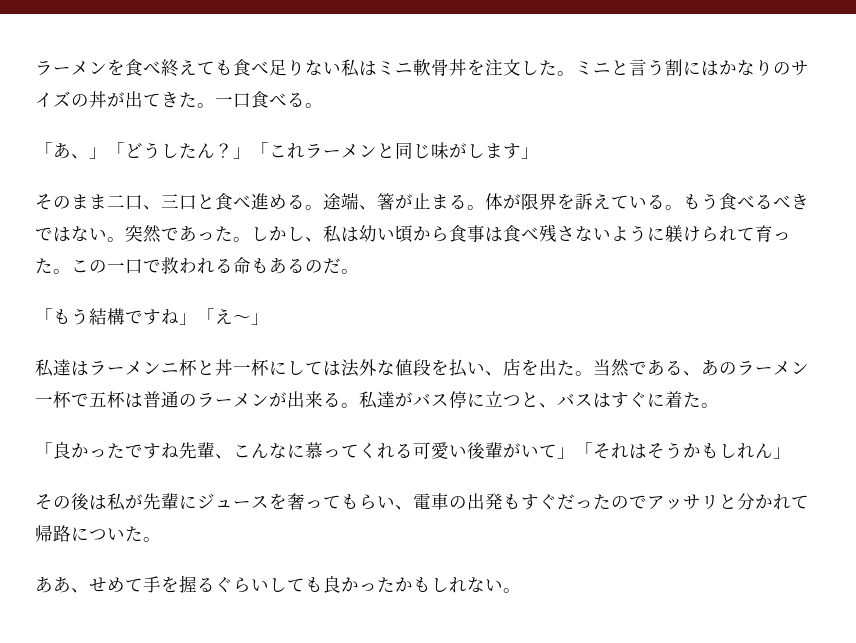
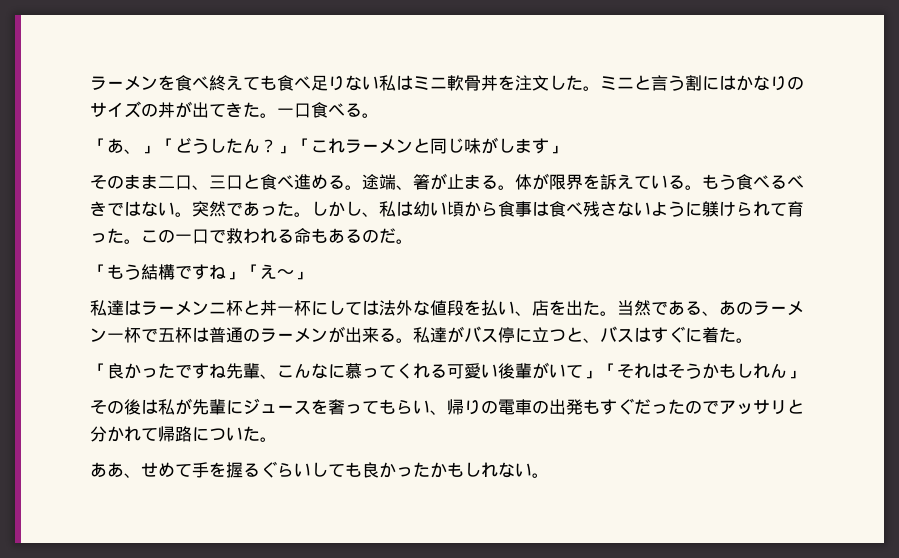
- その後は私が先輩にジュースを奢ってもらい、電車の出発もすぐだったのでアッサリと分かれて帰路についた。
+ その後は私が先輩にジュースを奢ってもらい、帰りの電車の出発もすぐだったのでアッサリと分かれて帰路についた。

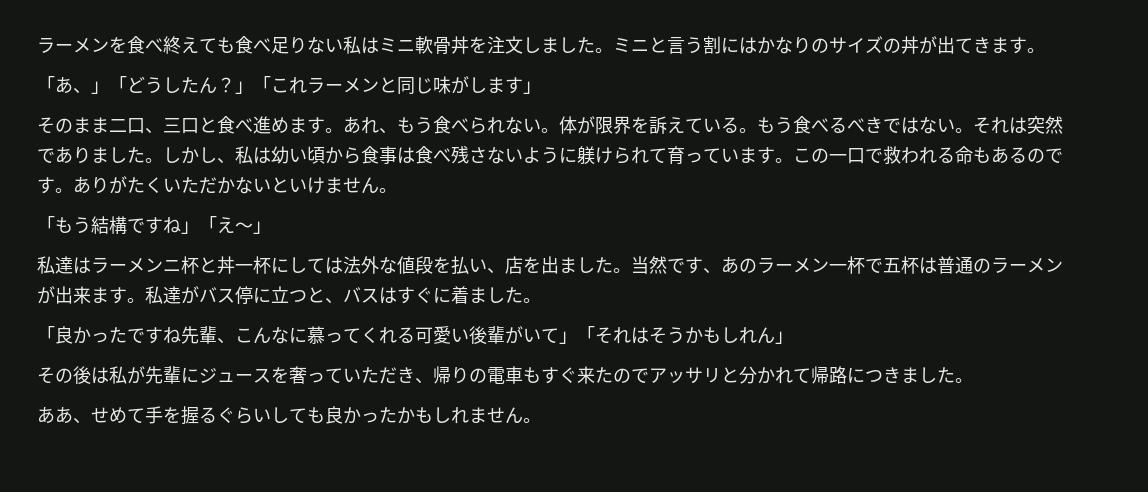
- ラーメンを食べ終えても食べ足りない私はミニ軟骨丼を注文した。
+ ラーメンを食べ終えても食べ足りない私はミニ軟骨丼を注文しました。
- ミニと言う割にはかなりのサイズの丼が出てきた。一口食べる。
+ ミニと言う割にはかなりのサイズの丼が出てきます。
- そのまま二口、三口と食べ進める。途端、箸が止まる。
+ そのまま二口、三口と食べ進めます。あれ、もう食べられない。
- 突然であった。
+ それは突然でありました。
- しかし、私は幼い頃から食事は食べ残さないように躾けられて育った。
+ しかし、私は幼い頃から食事は食べ残さないように躾けられて育っています。
- この一口で救われる命もあるのだ。
+ この一口で救われる命もあるのです。ありがたくいただかないといけません。
- 私達はラーメンニ杯と丼一杯にしては法外な値段を払い、店を出た。
+ 私達はラーメンニ杯と丼一杯にしては法外な値段を払い、店を出ました。
- 当然である、あのラーメン一杯で五杯は普通のラーメンが出来る。
+ 当然です、あのラーメン一杯で五杯は普通のラーメンが出来ます。
- 私達がバス停に立つと、バスはすぐに着た。
+ 私達がバス停に立つと、バスはすぐに着ました。
- その後は私が先輩にジュースを奢ってもらい、帰りの電車の出発もすぐだったのでアッサリと分かれて帰路についた。
+ その後は私が先輩にジュースを奢っていただき、帰りの電車もすぐ来たのでアッサリと分かれて帰路につきました。
- ああ、せめて手を握るぐらいしても良かったかもしれない。
+ ああ、せめて手を握るぐらいしても良かったかもしれません。

